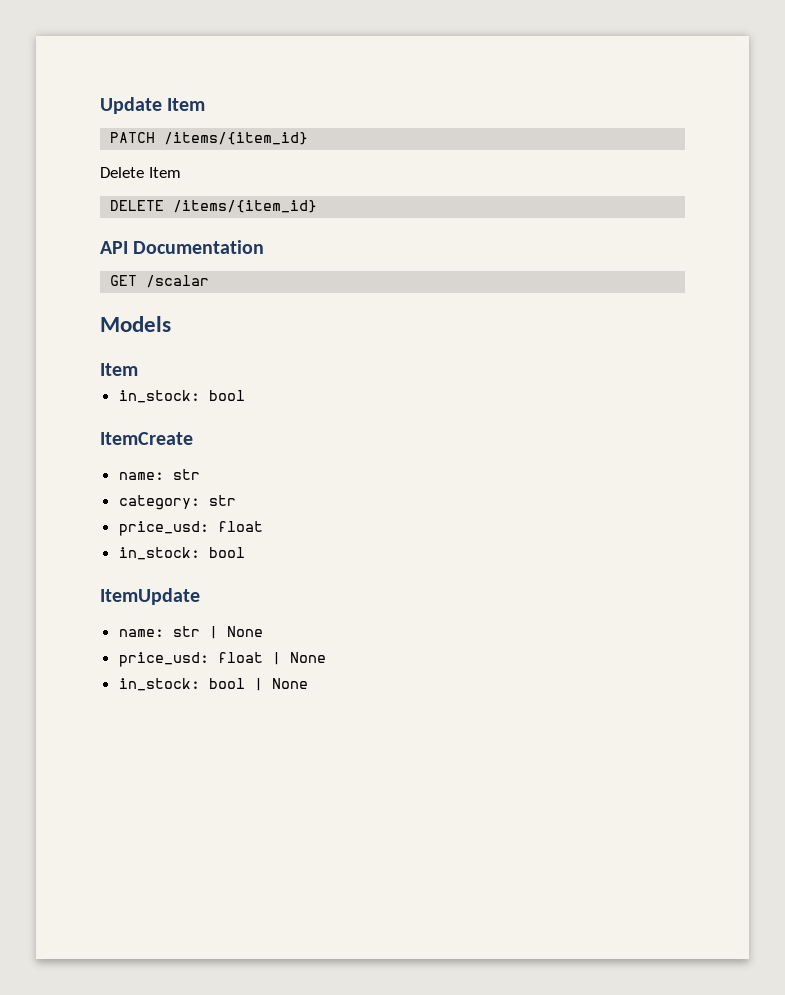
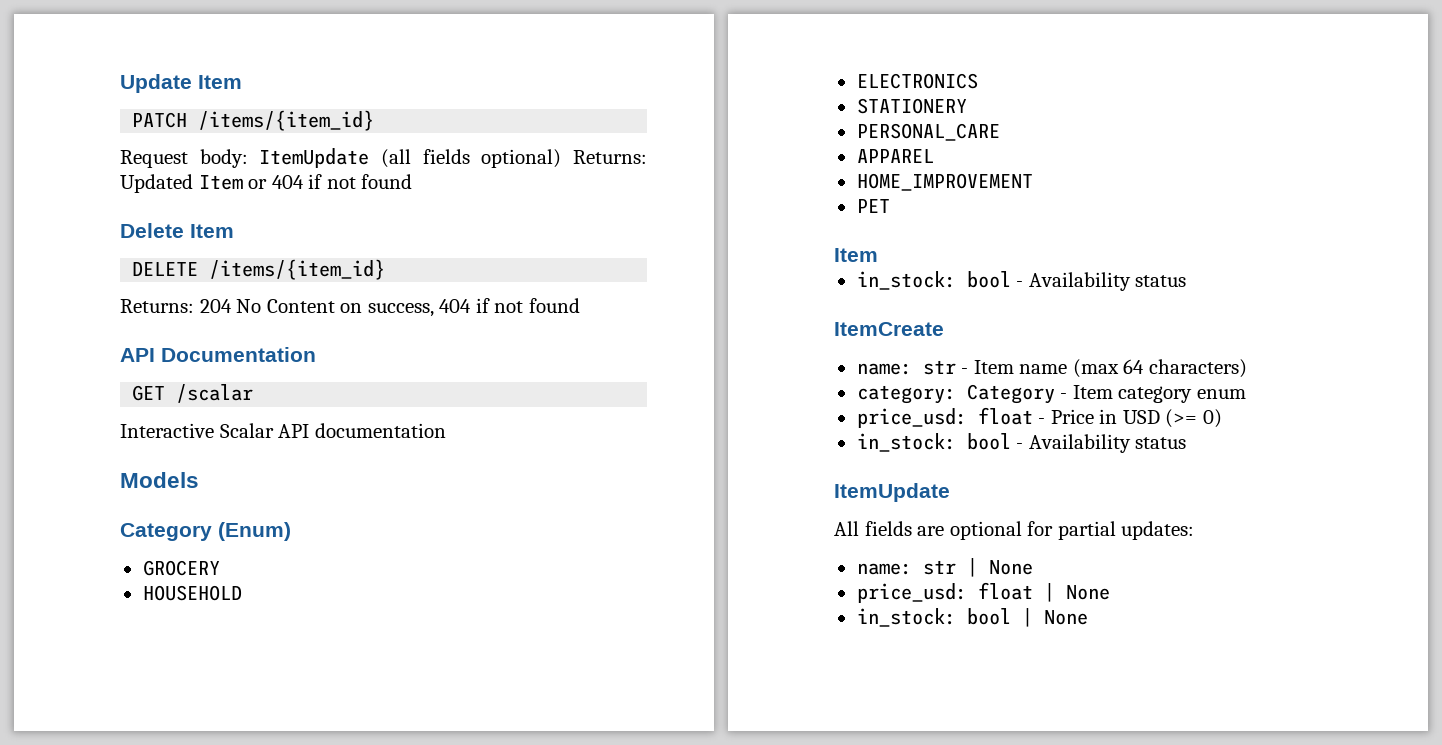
+ Request body: ItemUpdate (all fields optional) Returns: Updated Item or 404 if not found
  Delete Item
  DELETE /items/{item_id}
+ Returns: 204 No Content on success, 404 if not found
  API Documentation
  GET /scalar
+ Interactive Scalar API documentation
  Models
+ Category (Enum)
+ GROCERY
+ HOUSEHOLD
+ ELECTRONICS
+ STATIONERY
+ PERSONAL_CARE
+ APPAREL
+ HOME_IMPROVEMENT
+ PET
  Item
- in_stock: bool
+ in_stock: bool - Availability status
  ItemCreate
- name: str
- category: str
- price_usd: float
- in_stock: bool
+ name: str - Item name (max 64 characters)
+ category: Category - Item category enum
+ price_usd: float - Price in USD (>= 0)
+ in_stock: bool - Availability status
  ItemUpdate
+ All fields are optional for partial updates:

